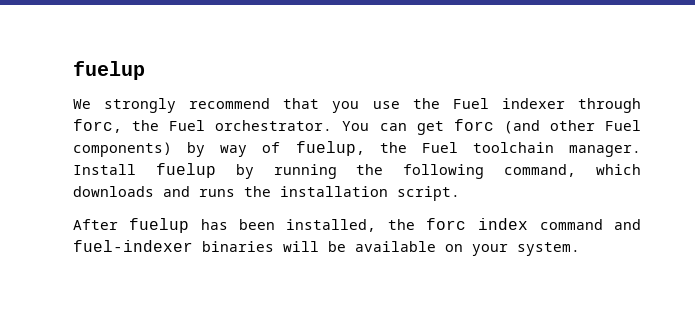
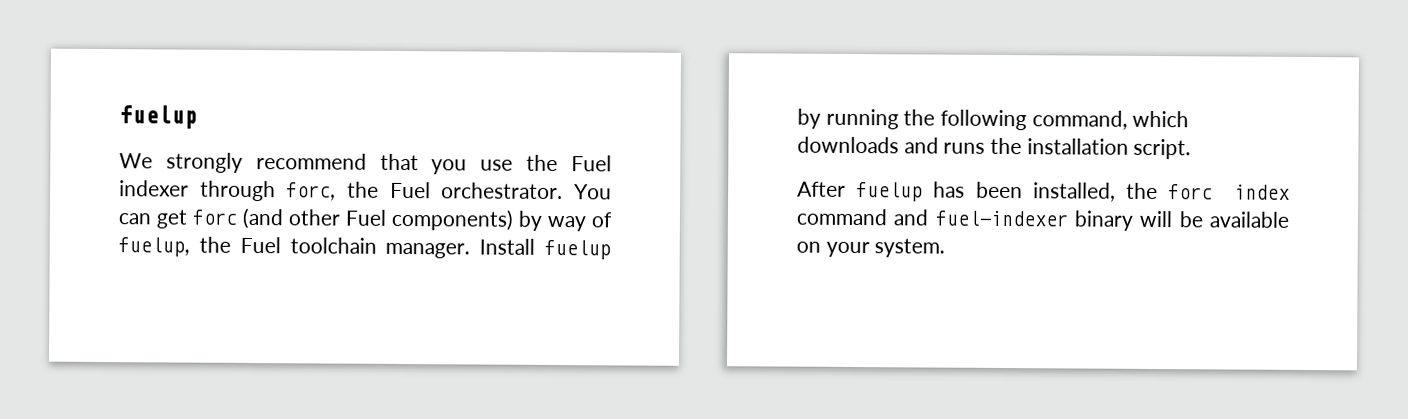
- After fuelup has been installed, the forc index command and fuel-indexer binaries will be available on your system.
+ After fuelup has been installed, the forc index command and fuel-indexer binary will be available on your system.

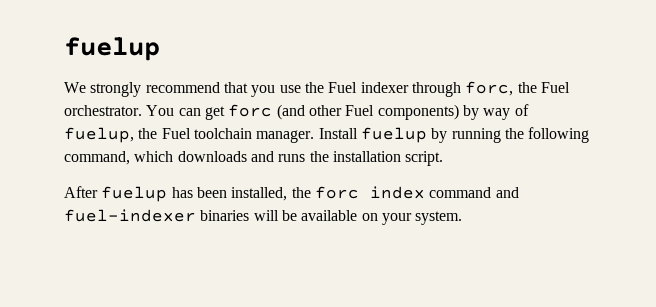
- After fuelup has been installed, the forc index command and fuel-indexer binary will be available on your system.
+ After fuelup has been installed, the forc index command and fuel-indexer binaries will be available on your system.

